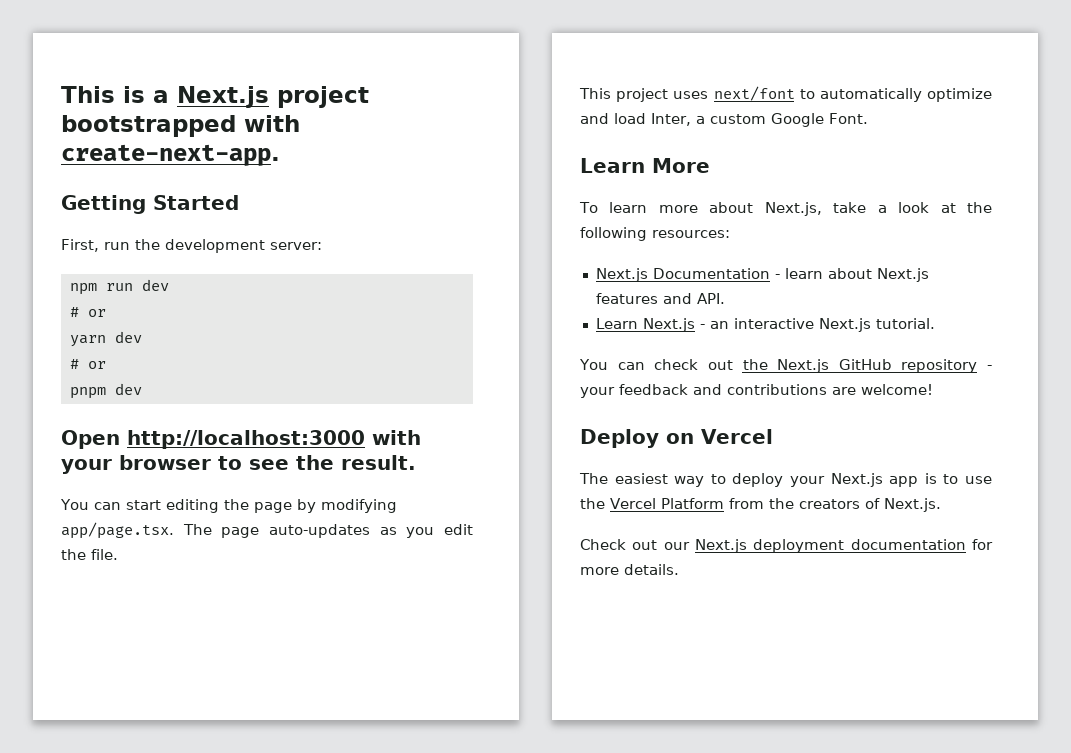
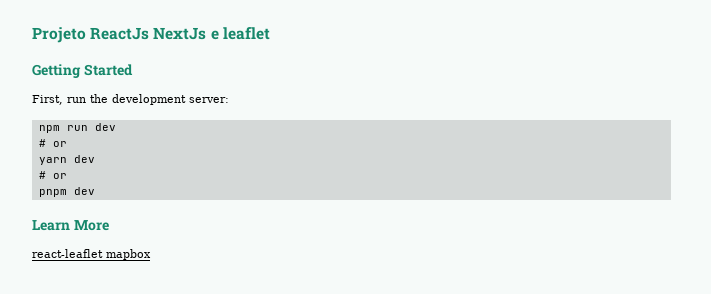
- This is a Next.js project bootstrapped with create-next-app.
+ Projeto ReactJs NextJs e leaflet
- Open http://localhost:3000 with your browser to see the result.
- You can start editing the page by modifying app/page.tsx. The page auto-updates as you edit the file.
- This project uses next/font to automatically optimize and load Inter, a custom Google Font.
  Learn More
- To learn more about Next.js, take a look at the following resources:
- Next.js Documentation - learn about Next.js features and API.
- Learn Next.js - an interactive Next.js tutorial.
- You can check out the Next.js GitHub repository - your feedback and contributions are welcome!
- Deploy on Vercel
- The easiest way to deploy your Next.js app is to use the Vercel Platform from the creators of Next.js.
- Check out our Next.js deployment documentation for more details.
+ react-leaflet mapbox

